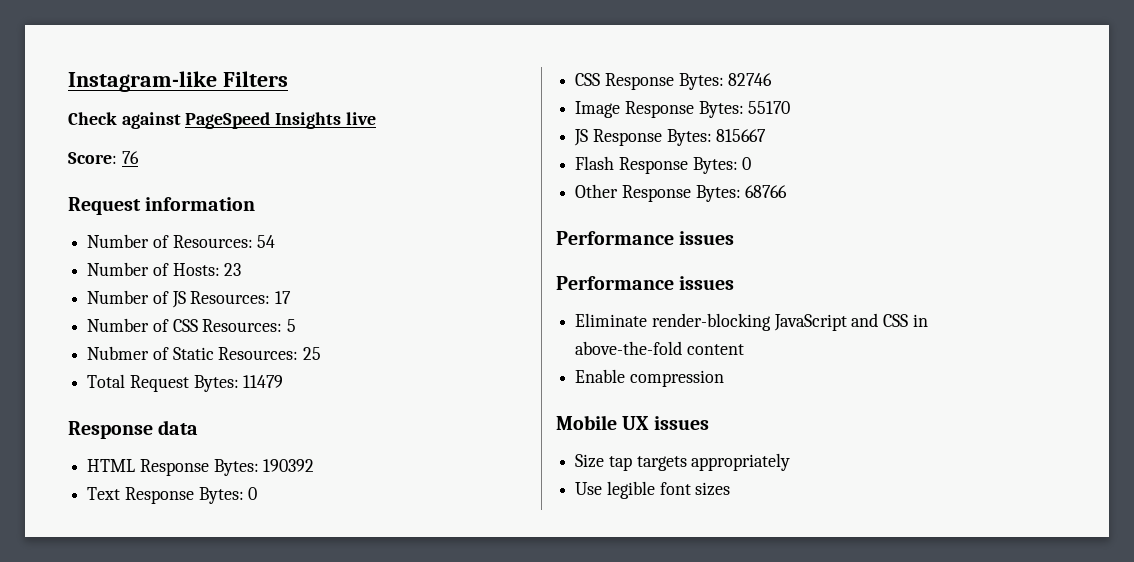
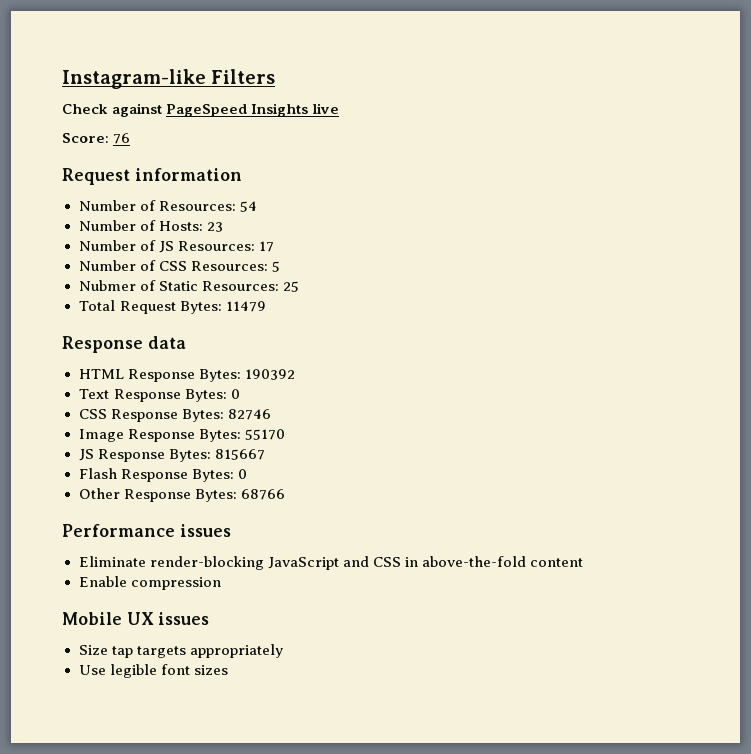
  Other Response Bytes: 68766
- Performance issues

